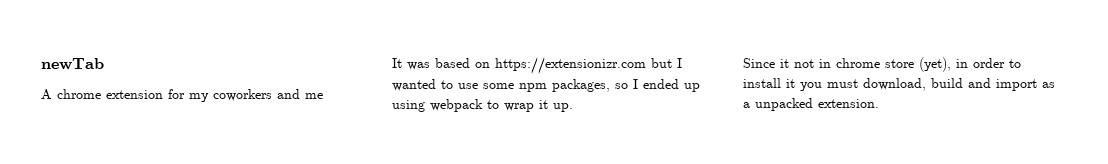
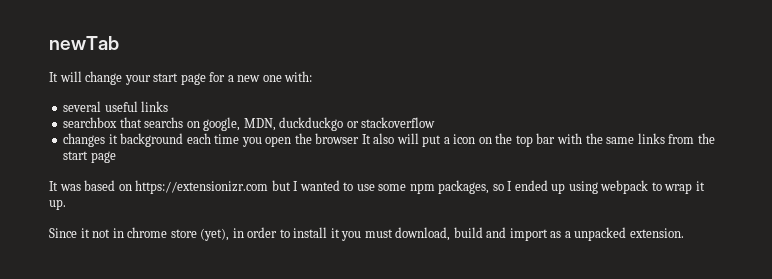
- A chrome extension for my coworkers and me
+ It will change your start page for a new one with:
+ several useful links
+ searchbox that searchs on google, MDN, duckduckgo or stackoverflow
+ changes it background each time you open the browser It also will put a icon on the top bar with the same links from the start page

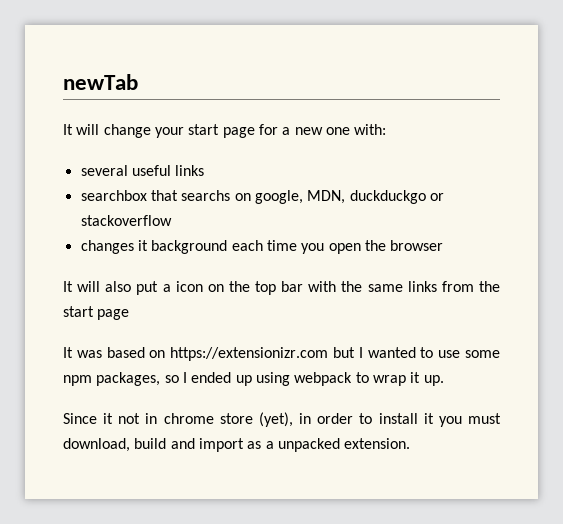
- changes it background each time you open the browser It also will put a icon on the top bar with the same links from the start page
+ changes it background each time you open the browser
+ It will also put a icon on the top bar with the same links from the start page

